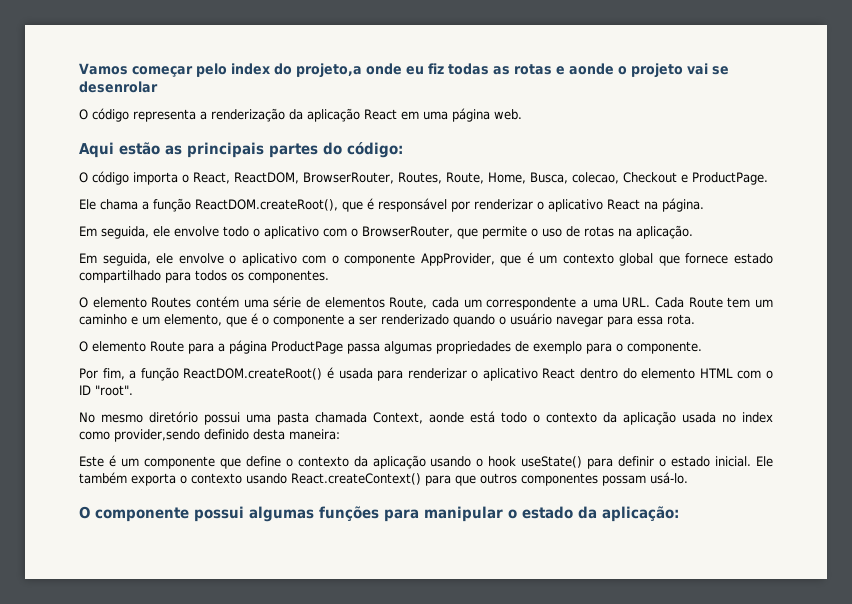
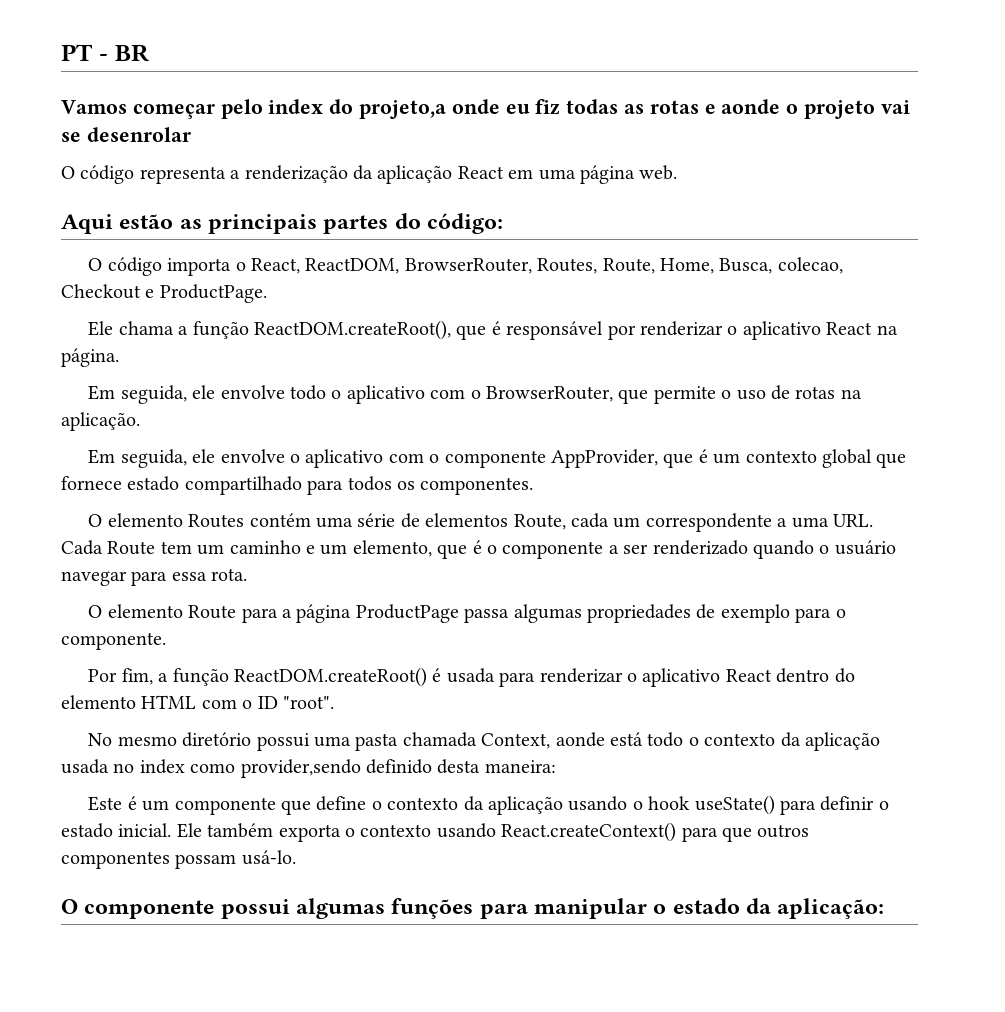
+ PT - BR

